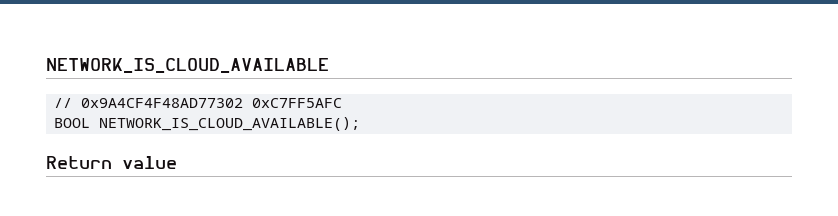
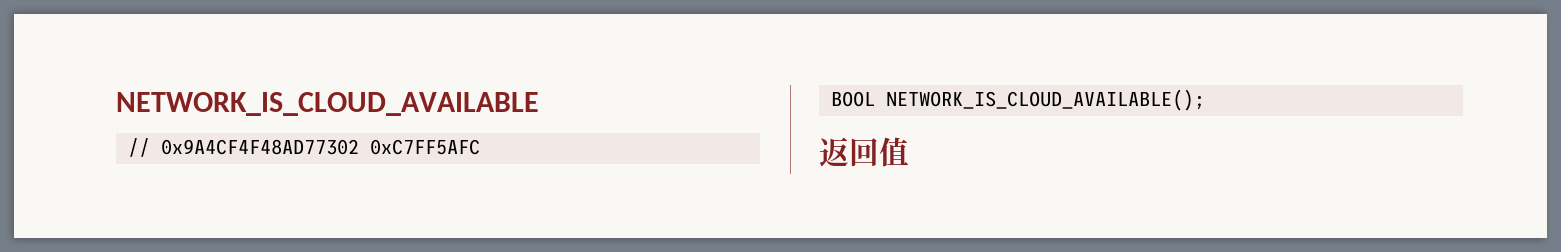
- Return value
+ 返回值

